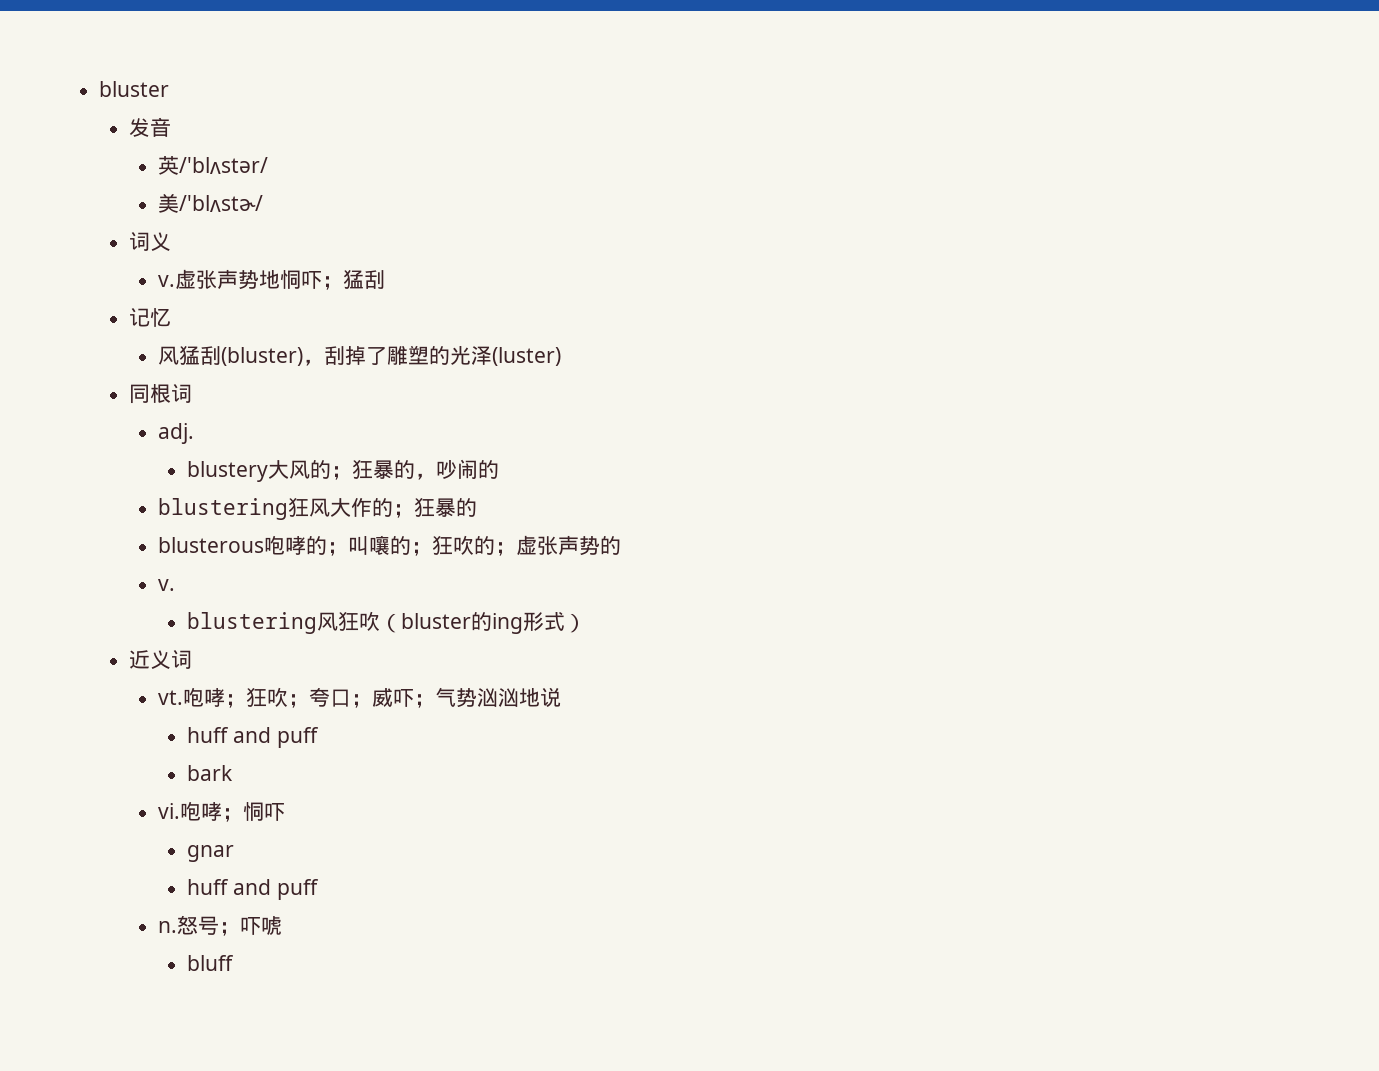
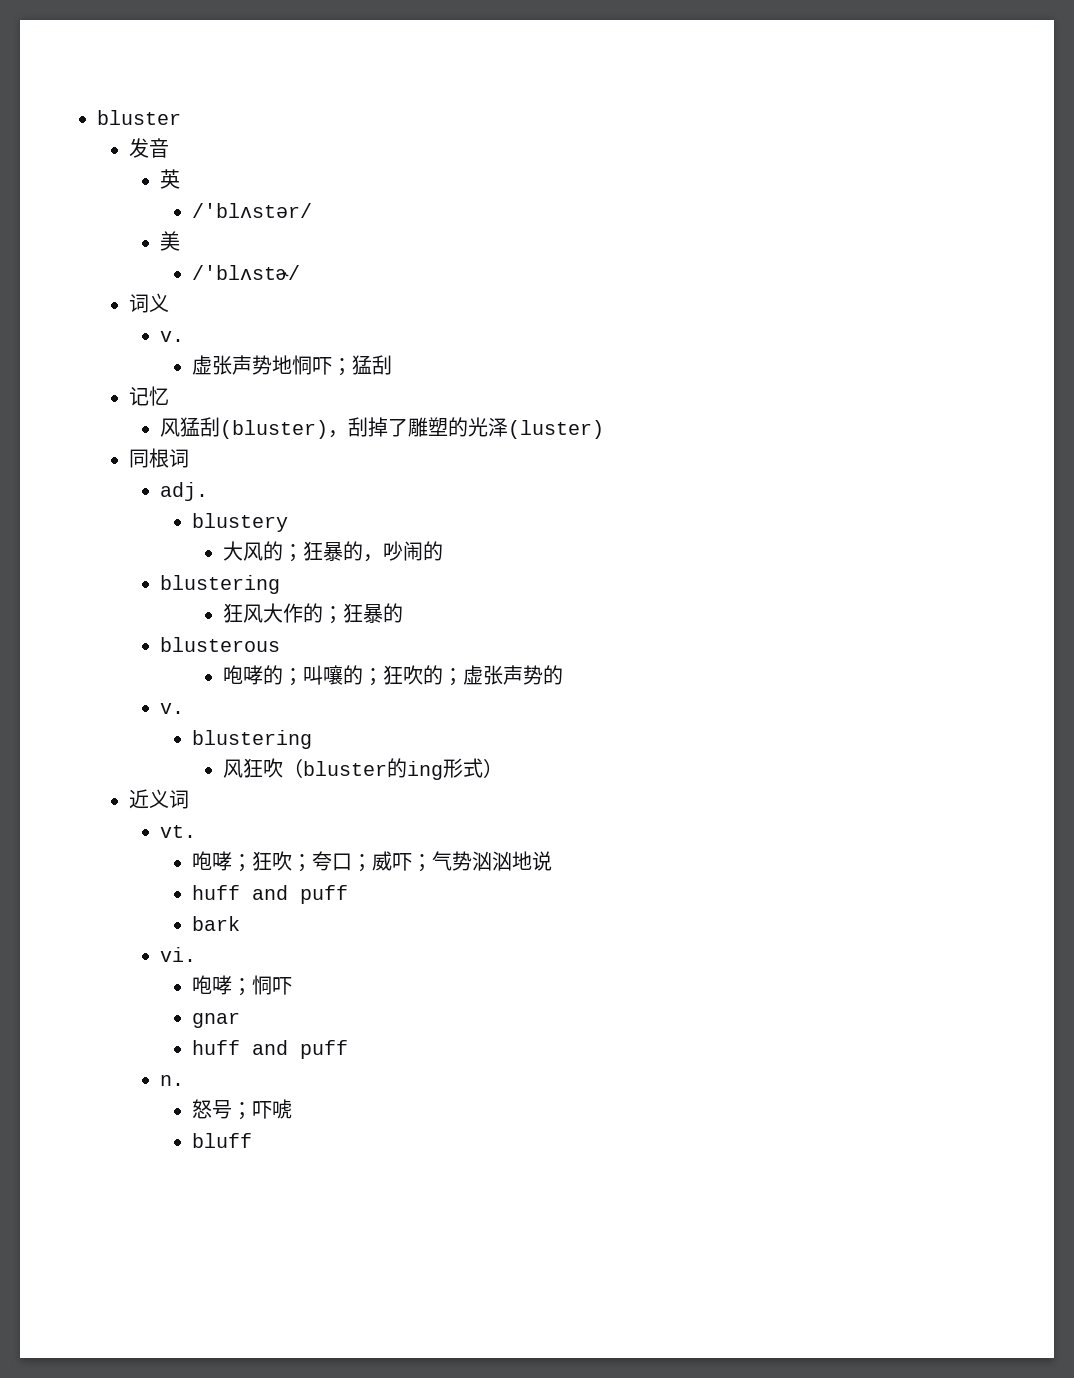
- 英/'blʌstər/
+ 英
+ /'blʌstər/
- 美/'blʌstɚ/
+ 美
+ /'blʌstɚ/
  词义
- v.虚张声势地恫吓；猛刮
+ v.
+ 虚张声势地恫吓；猛刮
- blustery大风的；狂暴的，吵闹的
- blustering狂风大作的；狂暴的
+ blustery
+ 大风的；狂暴的，吵闹的
+ blustering
+ 狂风大作的；狂暴的
- blusterous咆哮的；叫嚷的；狂吹的；虚张声势的
+ blusterous
+ 咆哮的；叫嚷的；狂吹的；虚张声势的
  v.
- blustering风狂吹（bluster的ing形式）
+ blustering
+ 风狂吹（bluster的ing形式）
- vt.咆哮；狂吹；夸口；威吓；气势汹汹地说
+ vt.
+ 咆哮；狂吹；夸口；威吓；气势汹汹地说
- vi.咆哮；恫吓
+ vi.
+ 咆哮；恫吓
- n.怒号；吓唬
+ n.
+ 怒号；吓唬

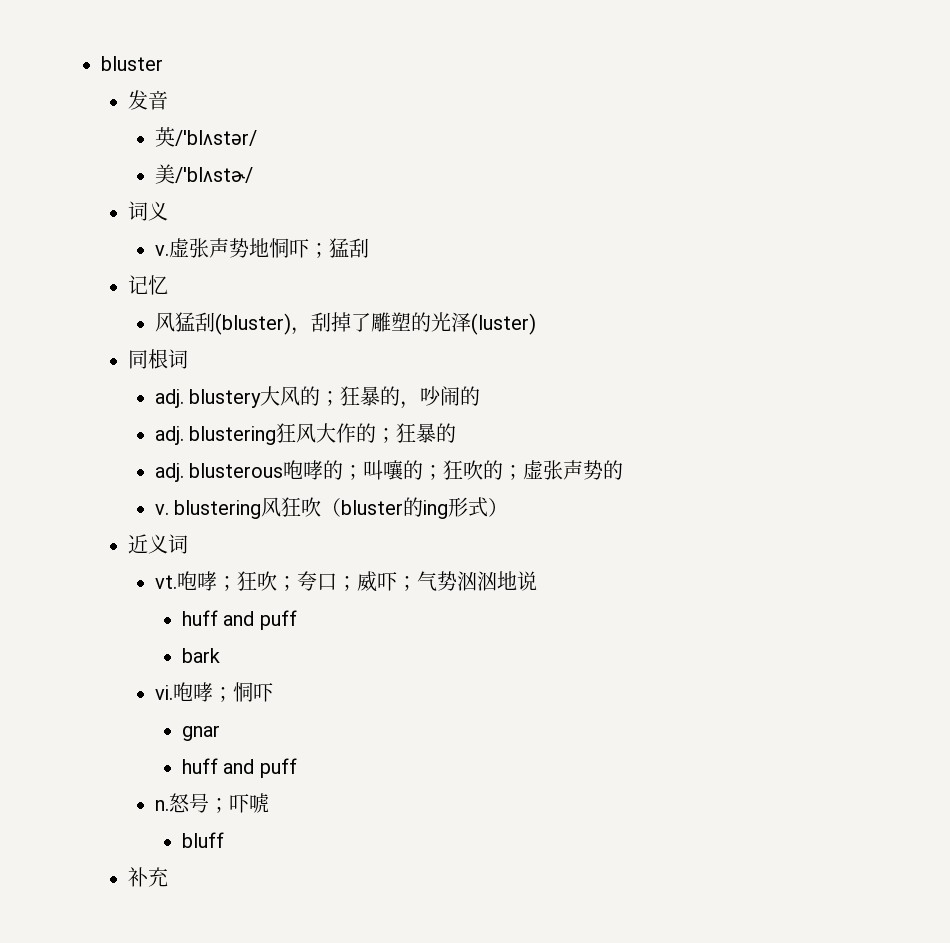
- 英
- /'blʌstər/
+ 英/'blʌstər/
- 美
- /'blʌstɚ/
+ 美/'blʌstɚ/
  词义
- v.
- 虚张声势地恫吓；猛刮
+ v.虚张声势地恫吓；猛刮
- adj.
- blustery
- 大风的；狂暴的，吵闹的
- blustering
- 狂风大作的；狂暴的
+ adj. blustery大风的；狂暴的，吵闹的
+ adj. blustering狂风大作的；狂暴的
- blusterous
- 咆哮的；叫嚷的；狂吹的；虚张声势的
- v.
- blustering
- 风狂吹（bluster的ing形式）
+ adj. blusterous咆哮的；叫嚷的；狂吹的；虚张声势的
+ v. blustering风狂吹（bluster的ing形式）
- vt.
- 咆哮；狂吹；夸口；威吓；气势汹汹地说
+ vt.咆哮；狂吹；夸口；威吓；气势汹汹地说
- vi.
- 咆哮；恫吓
+ vi.咆哮；恫吓
- n.
- 怒号；吓唬
+ n.怒号；吓唬
+ 补充

